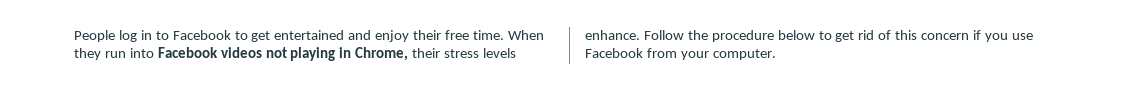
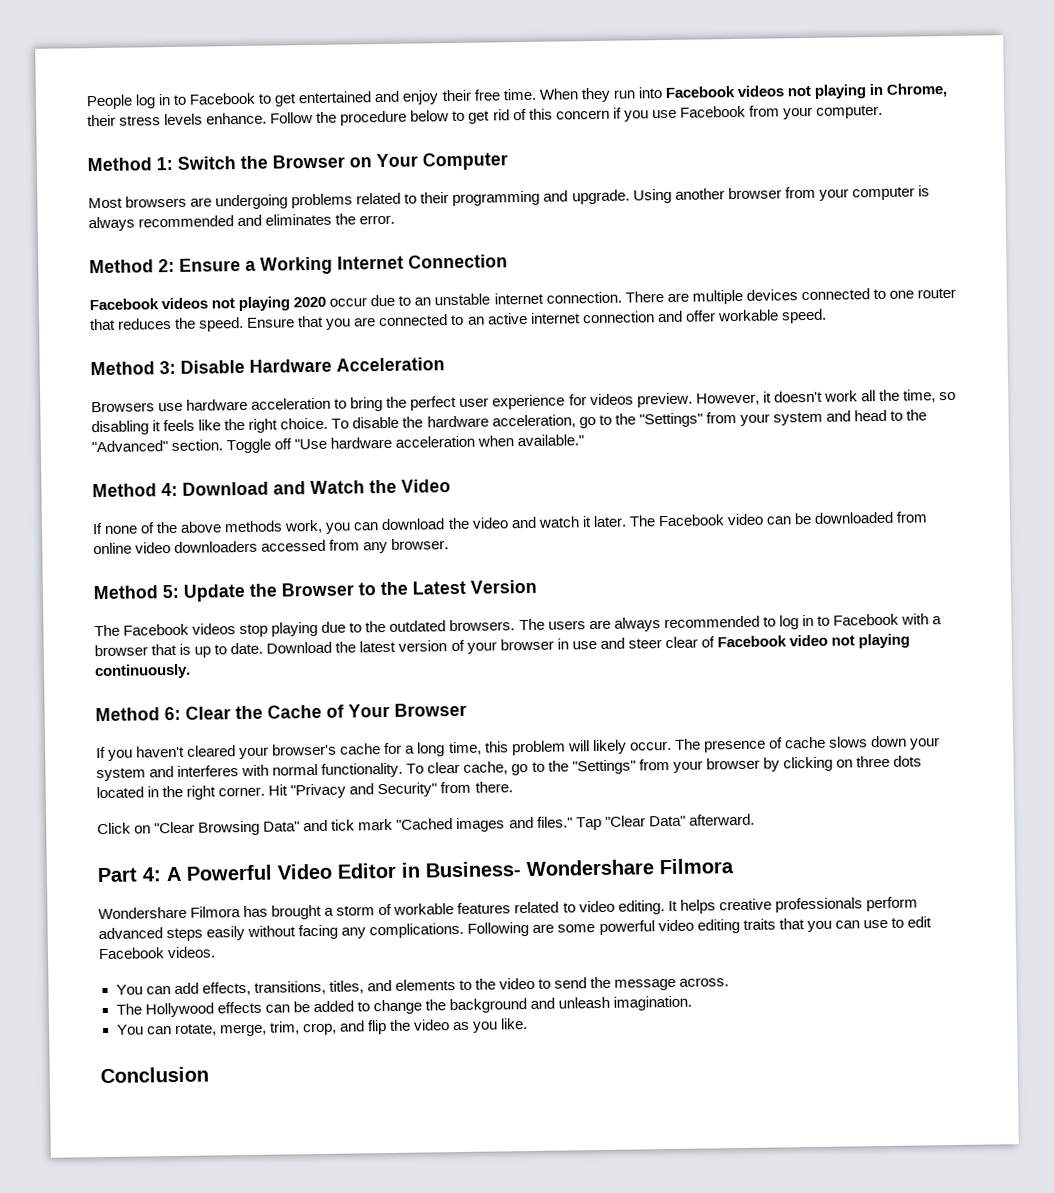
+ Method 1: Switch the Browser on Your Computer
+ Most browsers are undergoing problems related to their programming and upgrade. Using another browser from your computer is always recommended and eliminates the error.
+ Method 2: Ensure a Working Internet Connection
+ Facebook videos not playing 2020 occur due to an unstable internet connection. There are multiple devices connected to one router that reduces the speed. Ensure that you are connected to an active internet connection and offer workable speed.
+ Method 3: Disable Hardware Acceleration
+ Browsers use hardware acceleration to bring the perfect user experience for videos preview. However, it doesn't work all the time, so disabling it feels like the right choice. To disable the hardware acceleration, go to the "Settings" from your system and head to the "Advanced" section. Toggle off "Use hardware acceleration when available."
+ Method 4: Download and Watch the Video
+ If none of the above methods work, you can download the video and watch it later. The Facebook video can be downloaded from online video downloaders accessed from any browser.
+ Method 5: Update the Browser to the Latest Version
+ The Facebook videos stop playing due to the outdated browsers. The users are always recommended to log in to Facebook with a browser that is up to date. Download the latest version of your browser in use and steer clear of Facebook video not playing continuously.
+ Method 6: Clear the Cache of Your Browser
+ If you haven't cleared your browser's cache for a long time, this problem will likely occur. The presence of cache slows down your system and interferes with normal functionality. To clear cache, go to the "Settings" from your browser by clicking on three dots located in the right corner. Hit "Privacy and Security" from there.
+ Click on "Clear Browsing Data" and tick mark "Cached images and files." Tap "Clear Data" afterward.
+ Part 4: A Powerful Video Editor in Business- Wondershare Filmora
+ Wondershare Filmora has brought a storm of workable features related to video editing. It helps creative professionals perform advanced steps easily without facing any complications. Following are some powerful video editing traits that you can use to edit Facebook videos.
+ You can add effects, transitions, titles, and elements to the video to send the message across.
+ The Hollywood effects can be added to change the background and unleash imagination.
+ You can rotate, merge, trim, crop, and flip the video as you like.
+ Conclusion

